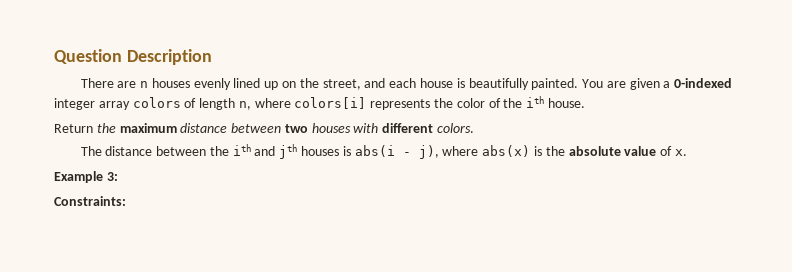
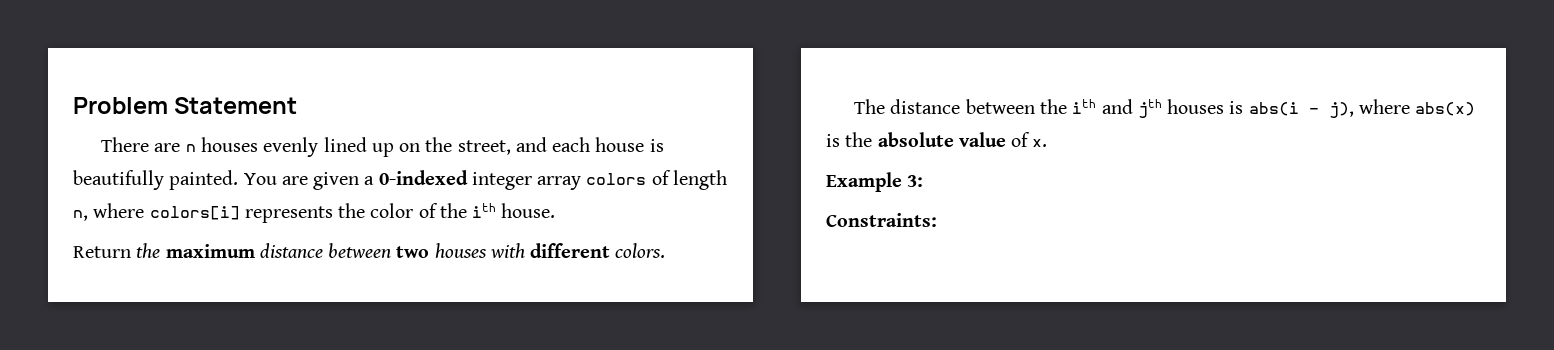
- Question Description
+ Problem Statement

